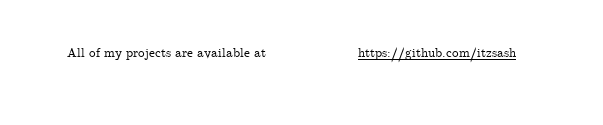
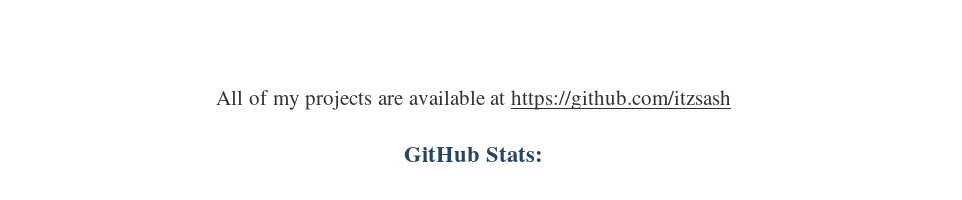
+ GitHub Stats:

